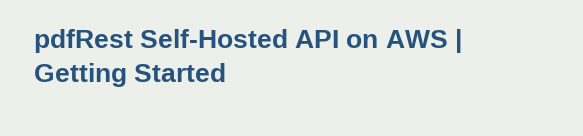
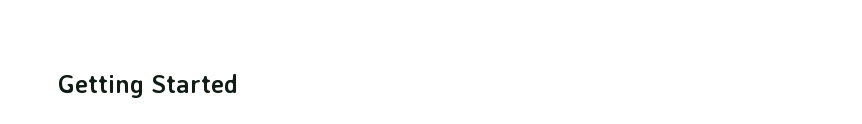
- pdfRest Self-Hosted API on AWS | Getting Started
+ Getting Started

